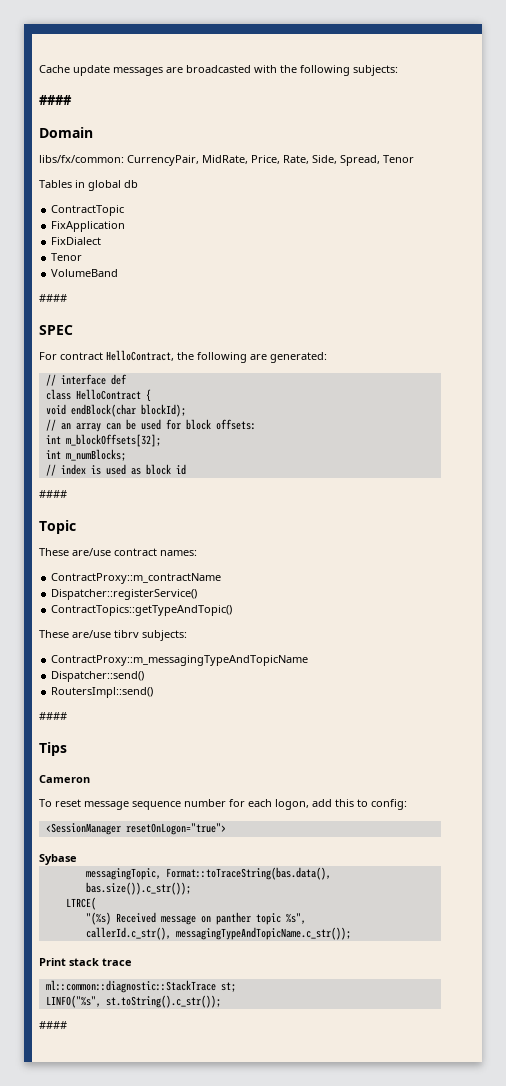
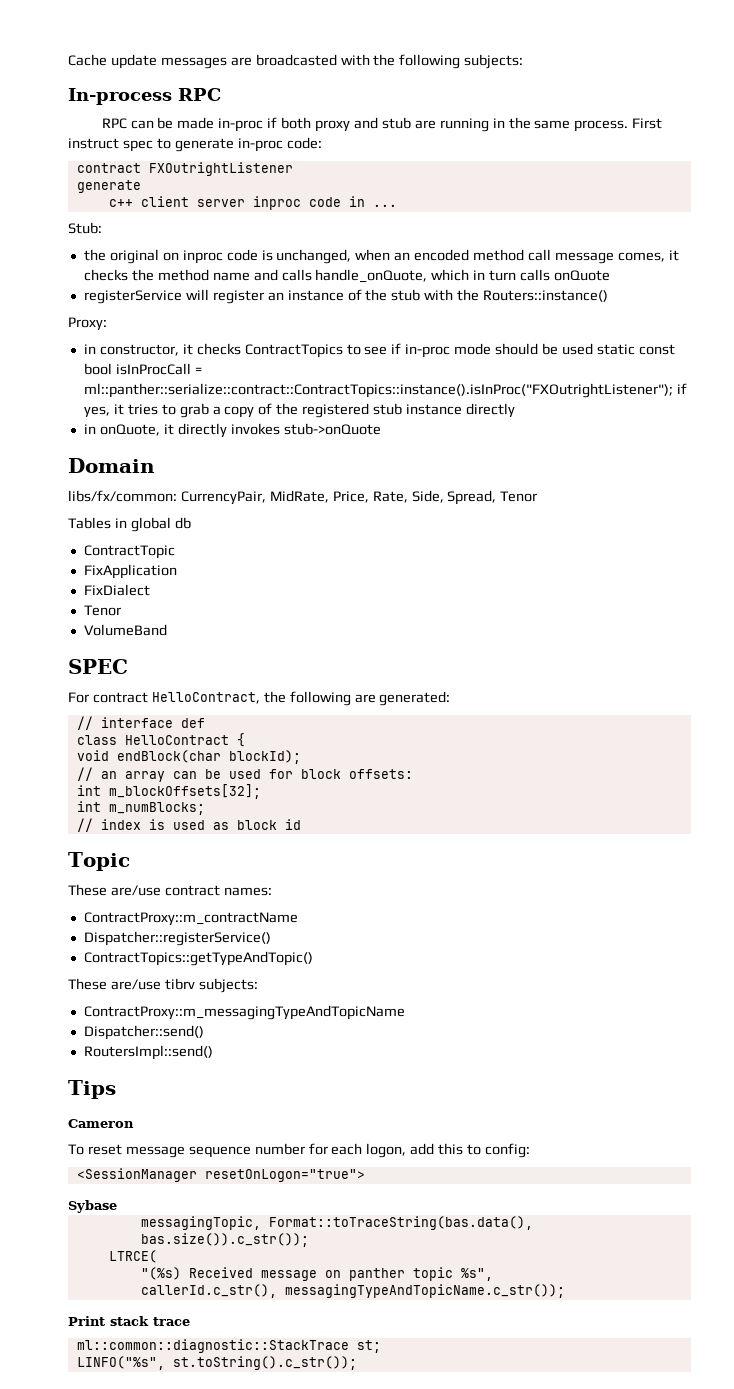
  Cache update messages are broadcasted with the following subjects:
- ####
+ In-process RPC
+ RPC can be made in-proc if both proxy and stub are running in the same process. First instruct spec to generate in-proc code:
+ contract FXOutrightListener
+ generate
+ c++ client server inproc code in ...
+ Stub:
+ the original on inproc code is unchanged, when an encoded method call message comes, it checks the method name and calls handle_onQuote, which in turn calls onQuote
+ registerService will register an instance of the stub with the Routers::instance()
+ Proxy:
+ in constructor, it checks ContractTopics to see if in-proc mode should be used static const bool isInProcCall = ml::panther::serialize::contract::ContractTopics::instance().isInProc("FXOutrightListener"); if yes, it tries to grab a copy of the registered stub instance directly
+ in onQuote, it directly invokes stub->onQuote
  VolumeBand
- ####
  // index is used as block id
- ####
  RoutersImpl::send()
- ####
  LINFO("%s", st.toString().c_str());
- ####

